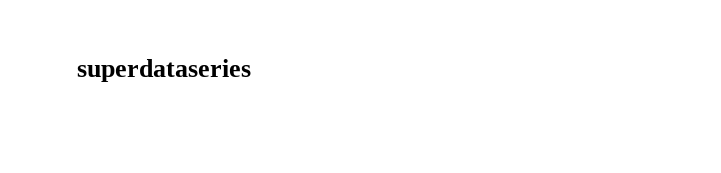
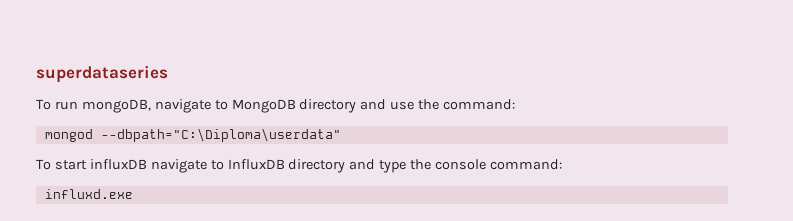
+ To run mongoDB, navigate to MongoDB directory and use the command:
+ mongod --dbpath="C:\Diploma\userdata"
+ To start influxDB navigate to InfluxDB directory and type the console command:
+ influxd.exe

